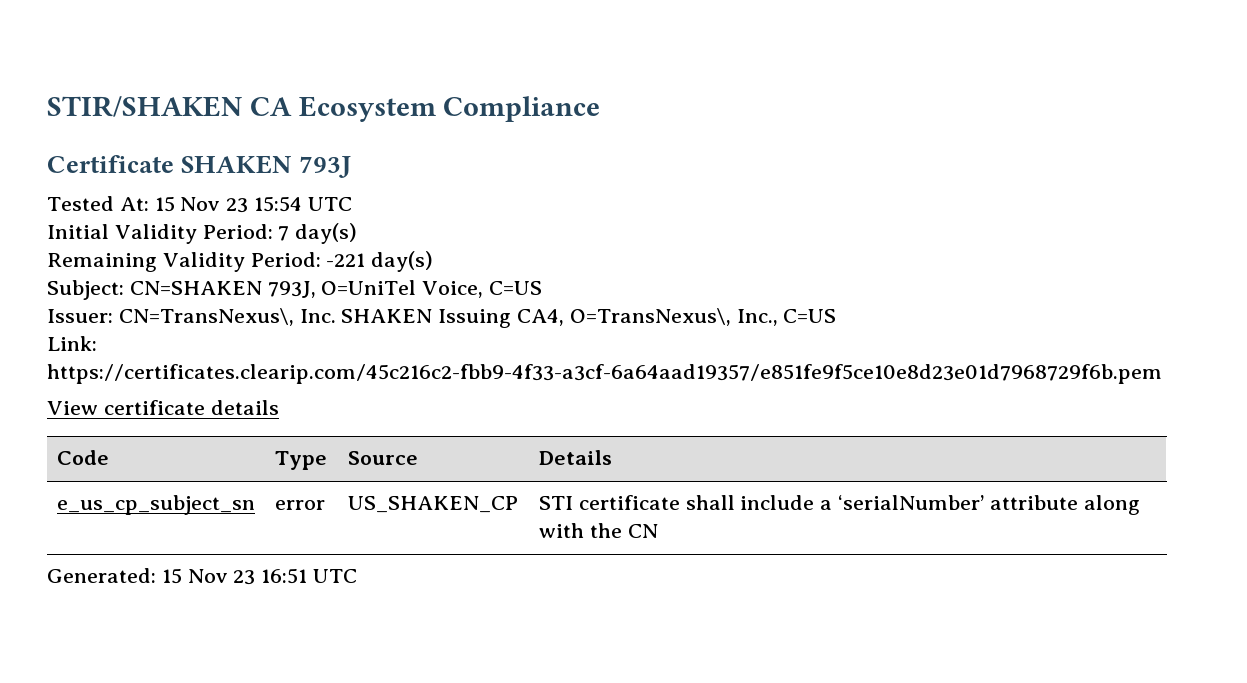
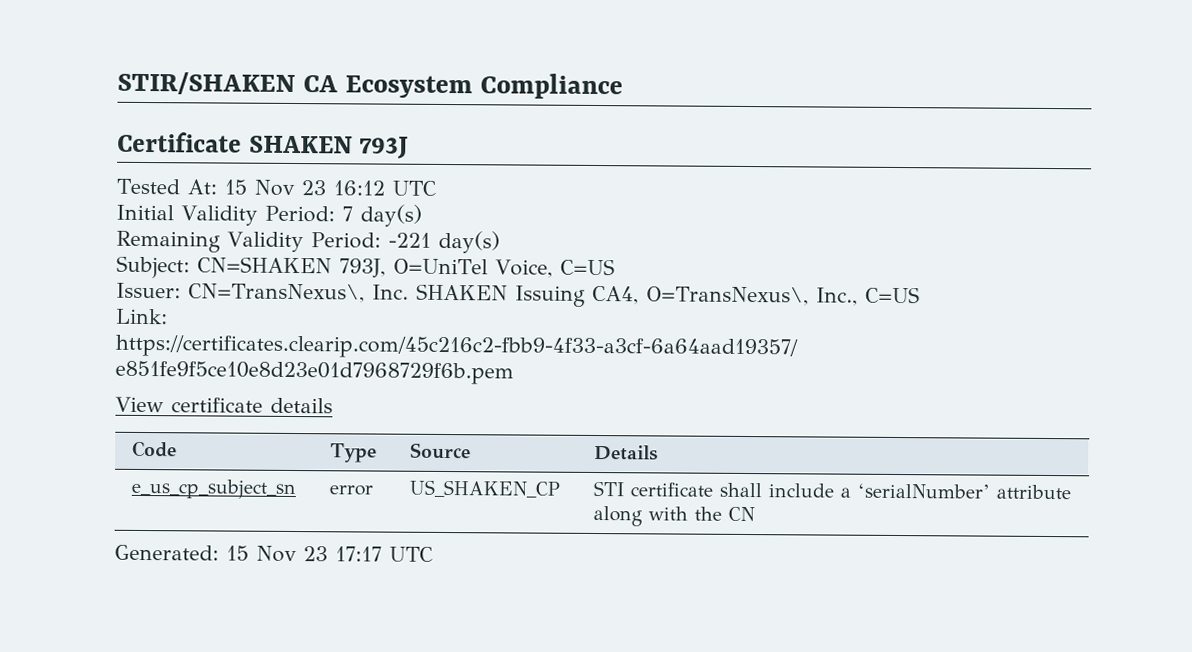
- Tested At: 15 Nov 23 15:54 UTC
+ Tested At: 15 Nov 23 16:12 UTC
- Generated: 15 Nov 23 16:51 UTC
+ Generated: 15 Nov 23 17:17 UTC

